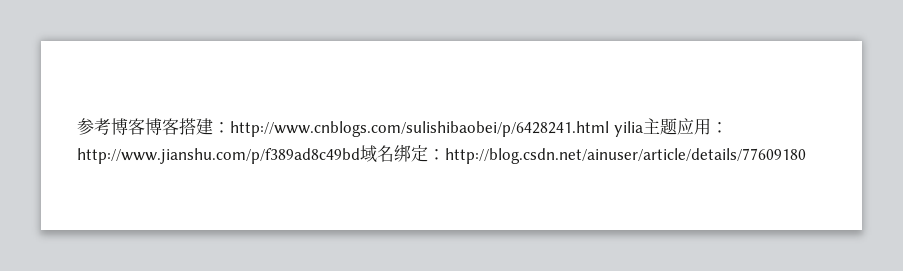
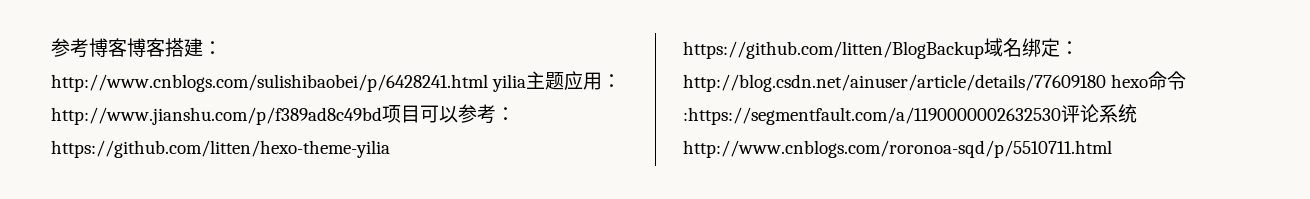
- 参考博客博客搭建：http://www.cnblogs.com/sulishibaobei/p/6428241.html yilia主题应用：http://www.jianshu.com/p/f389ad8c49bd域名绑定：http://blog.csdn.net/ainuser/article/details/77609180
+ 参考博客博客搭建：http://www.cnblogs.com/sulishibaobei/p/6428241.html yilia主题应用：http://www.jianshu.com/p/f389ad8c49bd项目可以参考：https://github.com/litten/hexo-theme-yilia https://github.com/litten/BlogBackup域名绑定：http://blog.csdn.net/ainuser/article/details/77609180 hexo命令:https://segmentfault.com/a/1190000002632530评论系统http://www.cnblogs.com/roronoa-sqd/p/5510711.html

